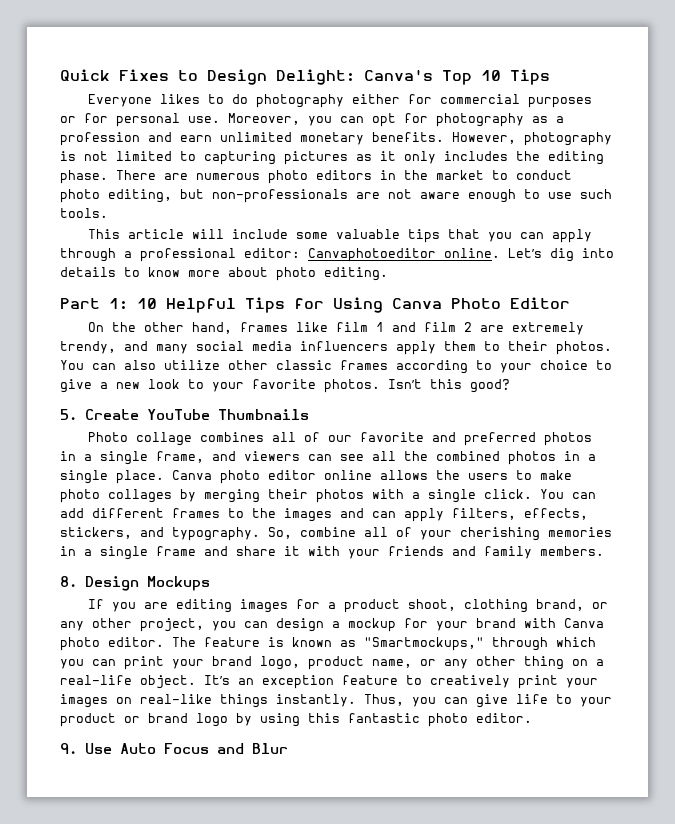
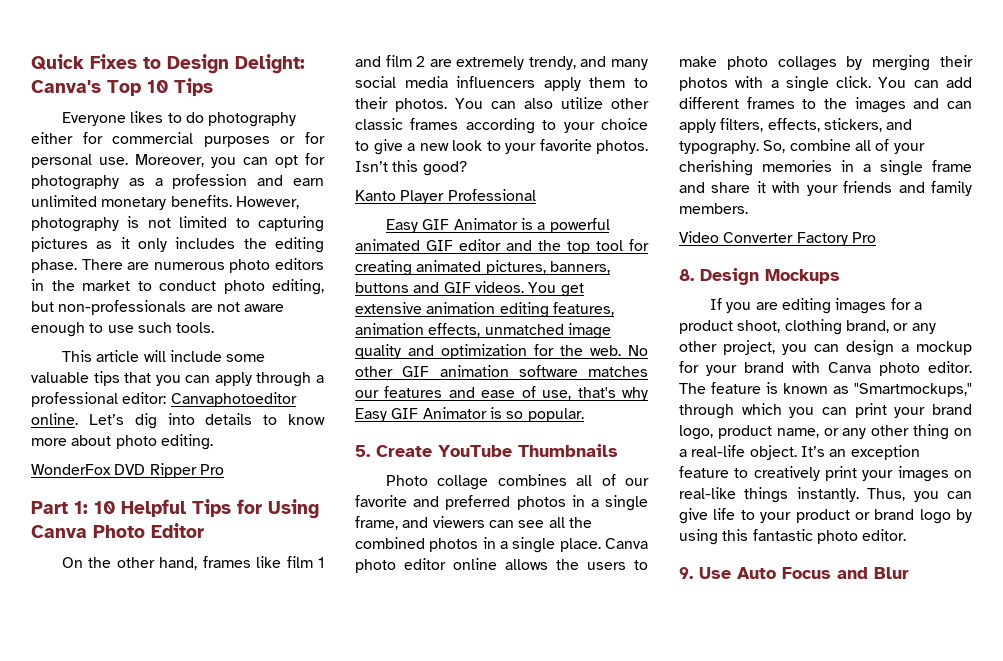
+ WonderFox DVD Ripper Pro
+ Kanto Player Professional
+ Easy GIF Animator is a powerful animated GIF editor and the top tool for creating animated pictures, banners, buttons and GIF videos. You get extensive animation editing features, animation effects, unmatched image quality and optimization for the web. No other GIF animation software matches our features and ease of use, that's why Easy GIF Animator is so popular.
+ Video Converter Factory Pro

